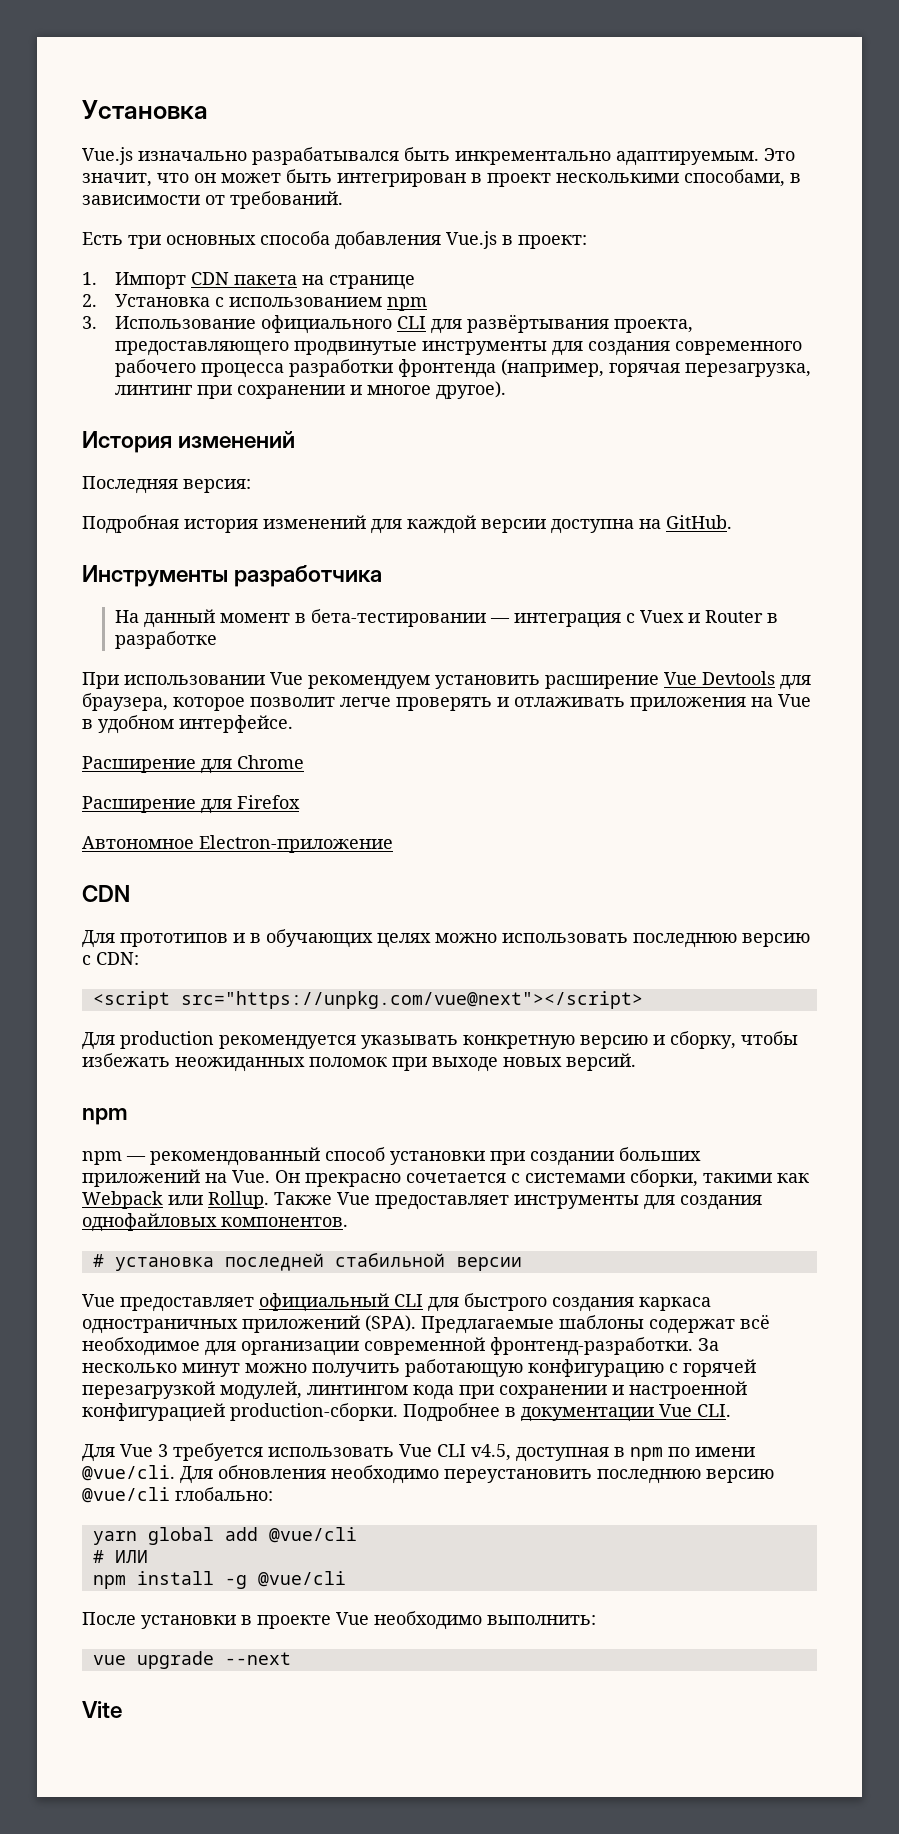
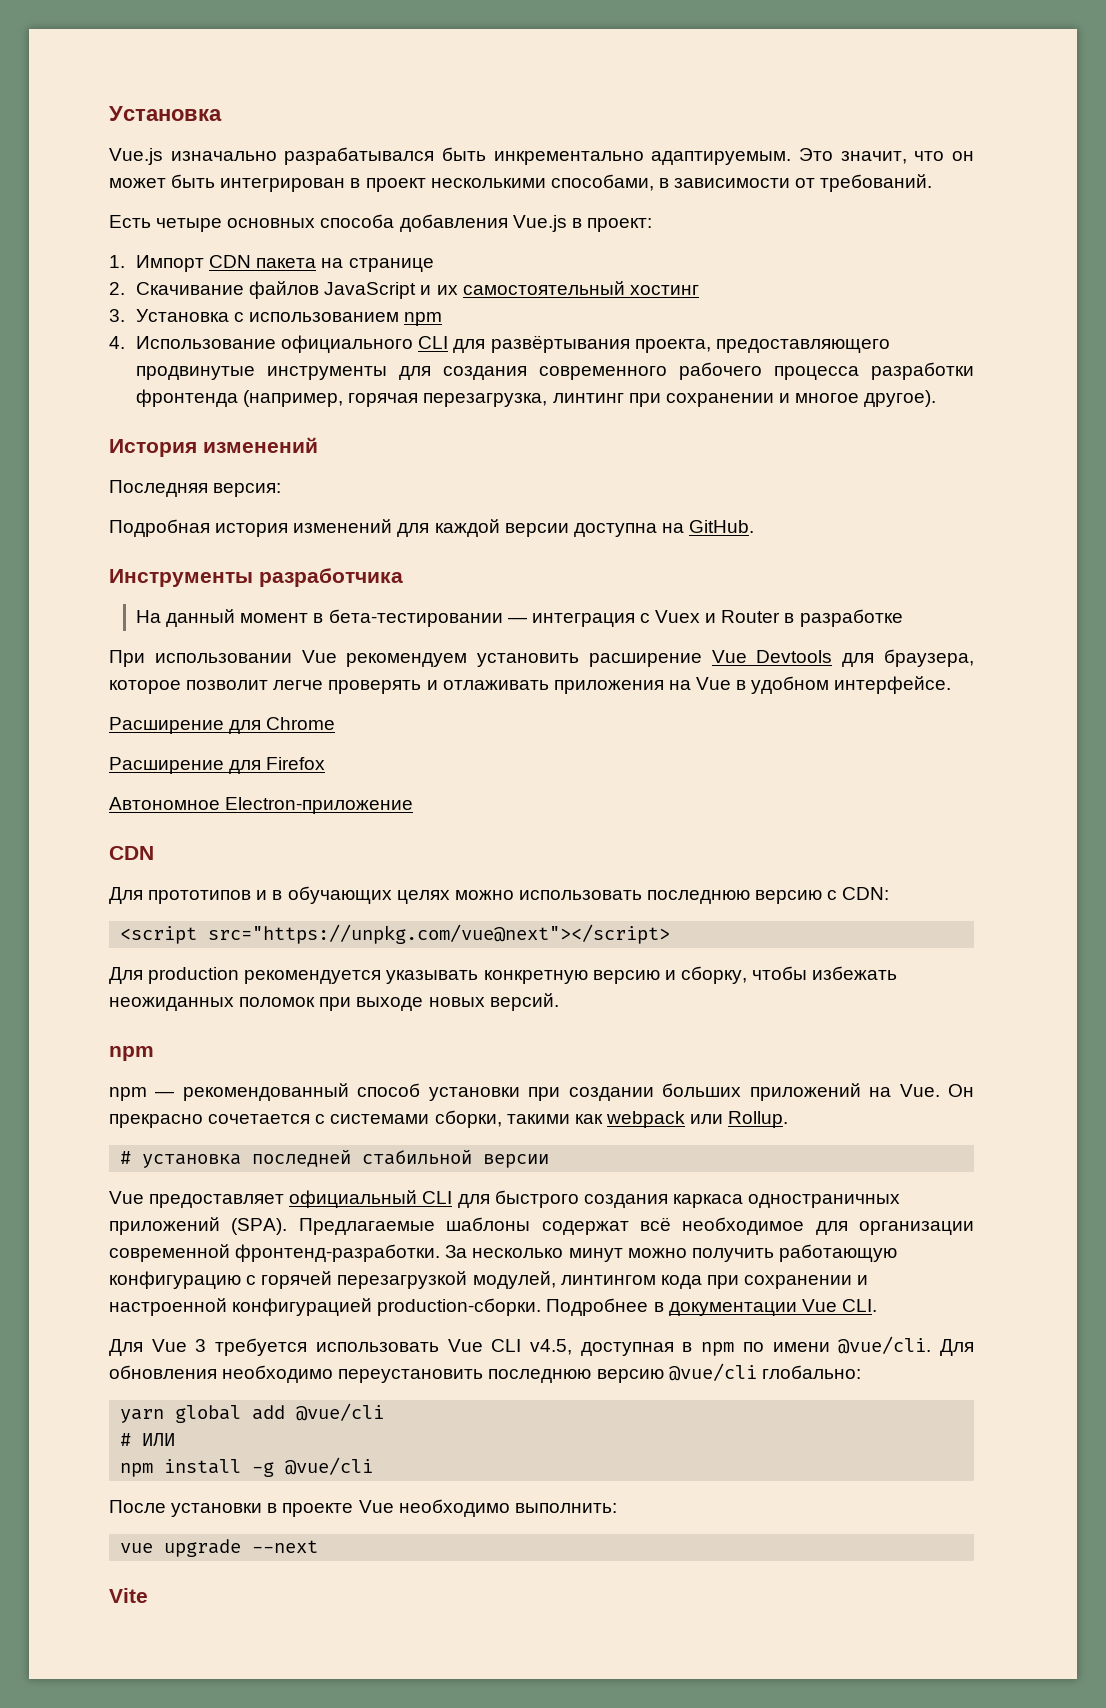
- Есть три основных способа добавления Vue.js в проект:
+ Есть четыре основных способа добавления Vue.js в проект:
- 2. Установка с использованием npm
+ 2. Скачивание файлов JavaScript и их самостоятельный хостинг
+ 3. Установка с использованием npm
- 3. Использование официального CLI для развёртывания проекта, предоставляющего продвинутые инструменты для создания современного рабочего процесса разработки фронтенда (например, горячая перезагрузка, линтинг при сохранении и многое другое).
+ 4. Использование официального CLI для развёртывания проекта, предоставляющего продвинутые инструменты для создания современного рабочего процесса разработки фронтенда (например, горячая перезагрузка, линтинг при сохранении и многое другое).
- npm — рекомендованный способ установки при создании больших приложений на Vue. Он прекрасно сочетается с системами сборки, такими как Webpack или Rollup. Также Vue предоставляет инструменты для создания однофайловых компонентов.
+ npm — рекомендованный способ установки при создании больших приложений на Vue. Он прекрасно сочетается с системами сборки, такими как webpack или Rollup.

